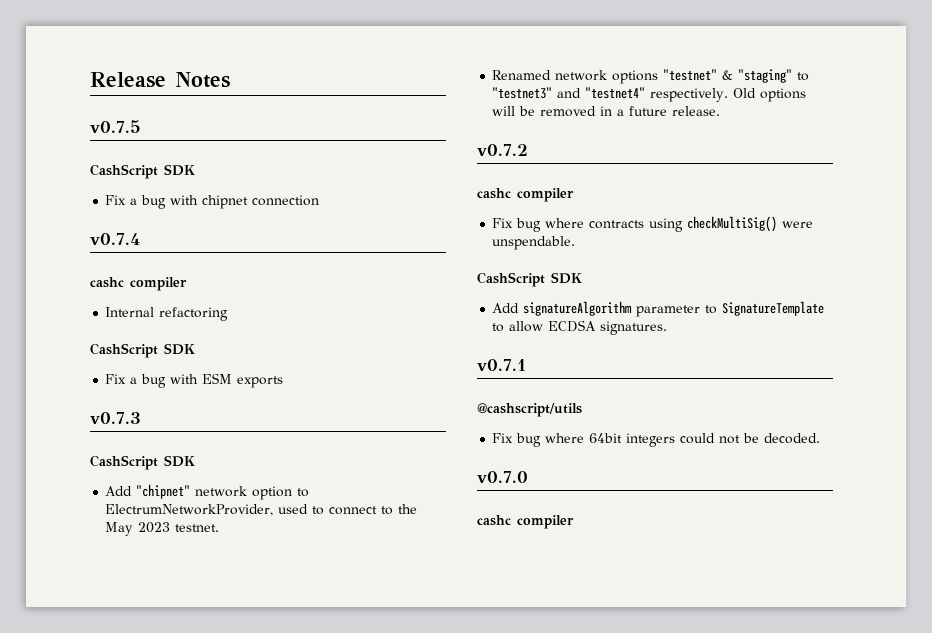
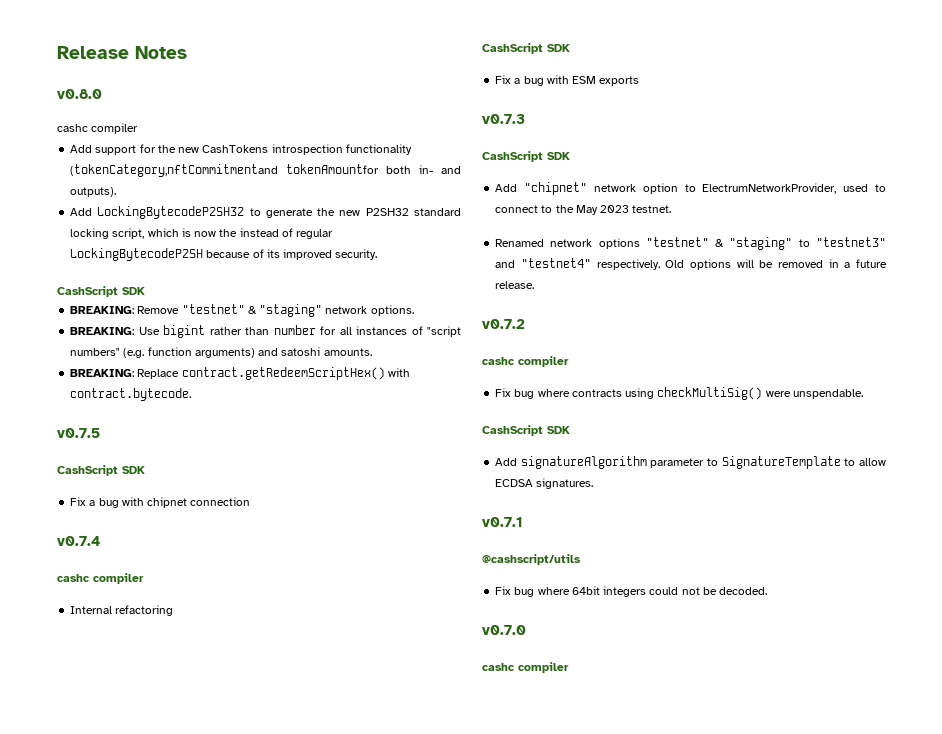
+ v0.8.0
+ cashc compiler
+ Add support for the new CashTokens introspection functionality (tokenCategory,nftCommitmentand tokenAmountfor both in- and outputs).
+ Add LockingBytecodeP2SH32 to generate the new P2SH32 standard locking script, which is now the instead of regular LockingBytecodeP2SH because of its improved security.
+ CashScript SDK
+ BREAKING: Remove "testnet" & "staging" network options.
+ BREAKING: Use bigint rather than number for all instances of "script numbers" (e.g. function arguments) and satoshi amounts.
+ BREAKING: Replace contract.getRedeemScriptHex() with contract.bytecode.

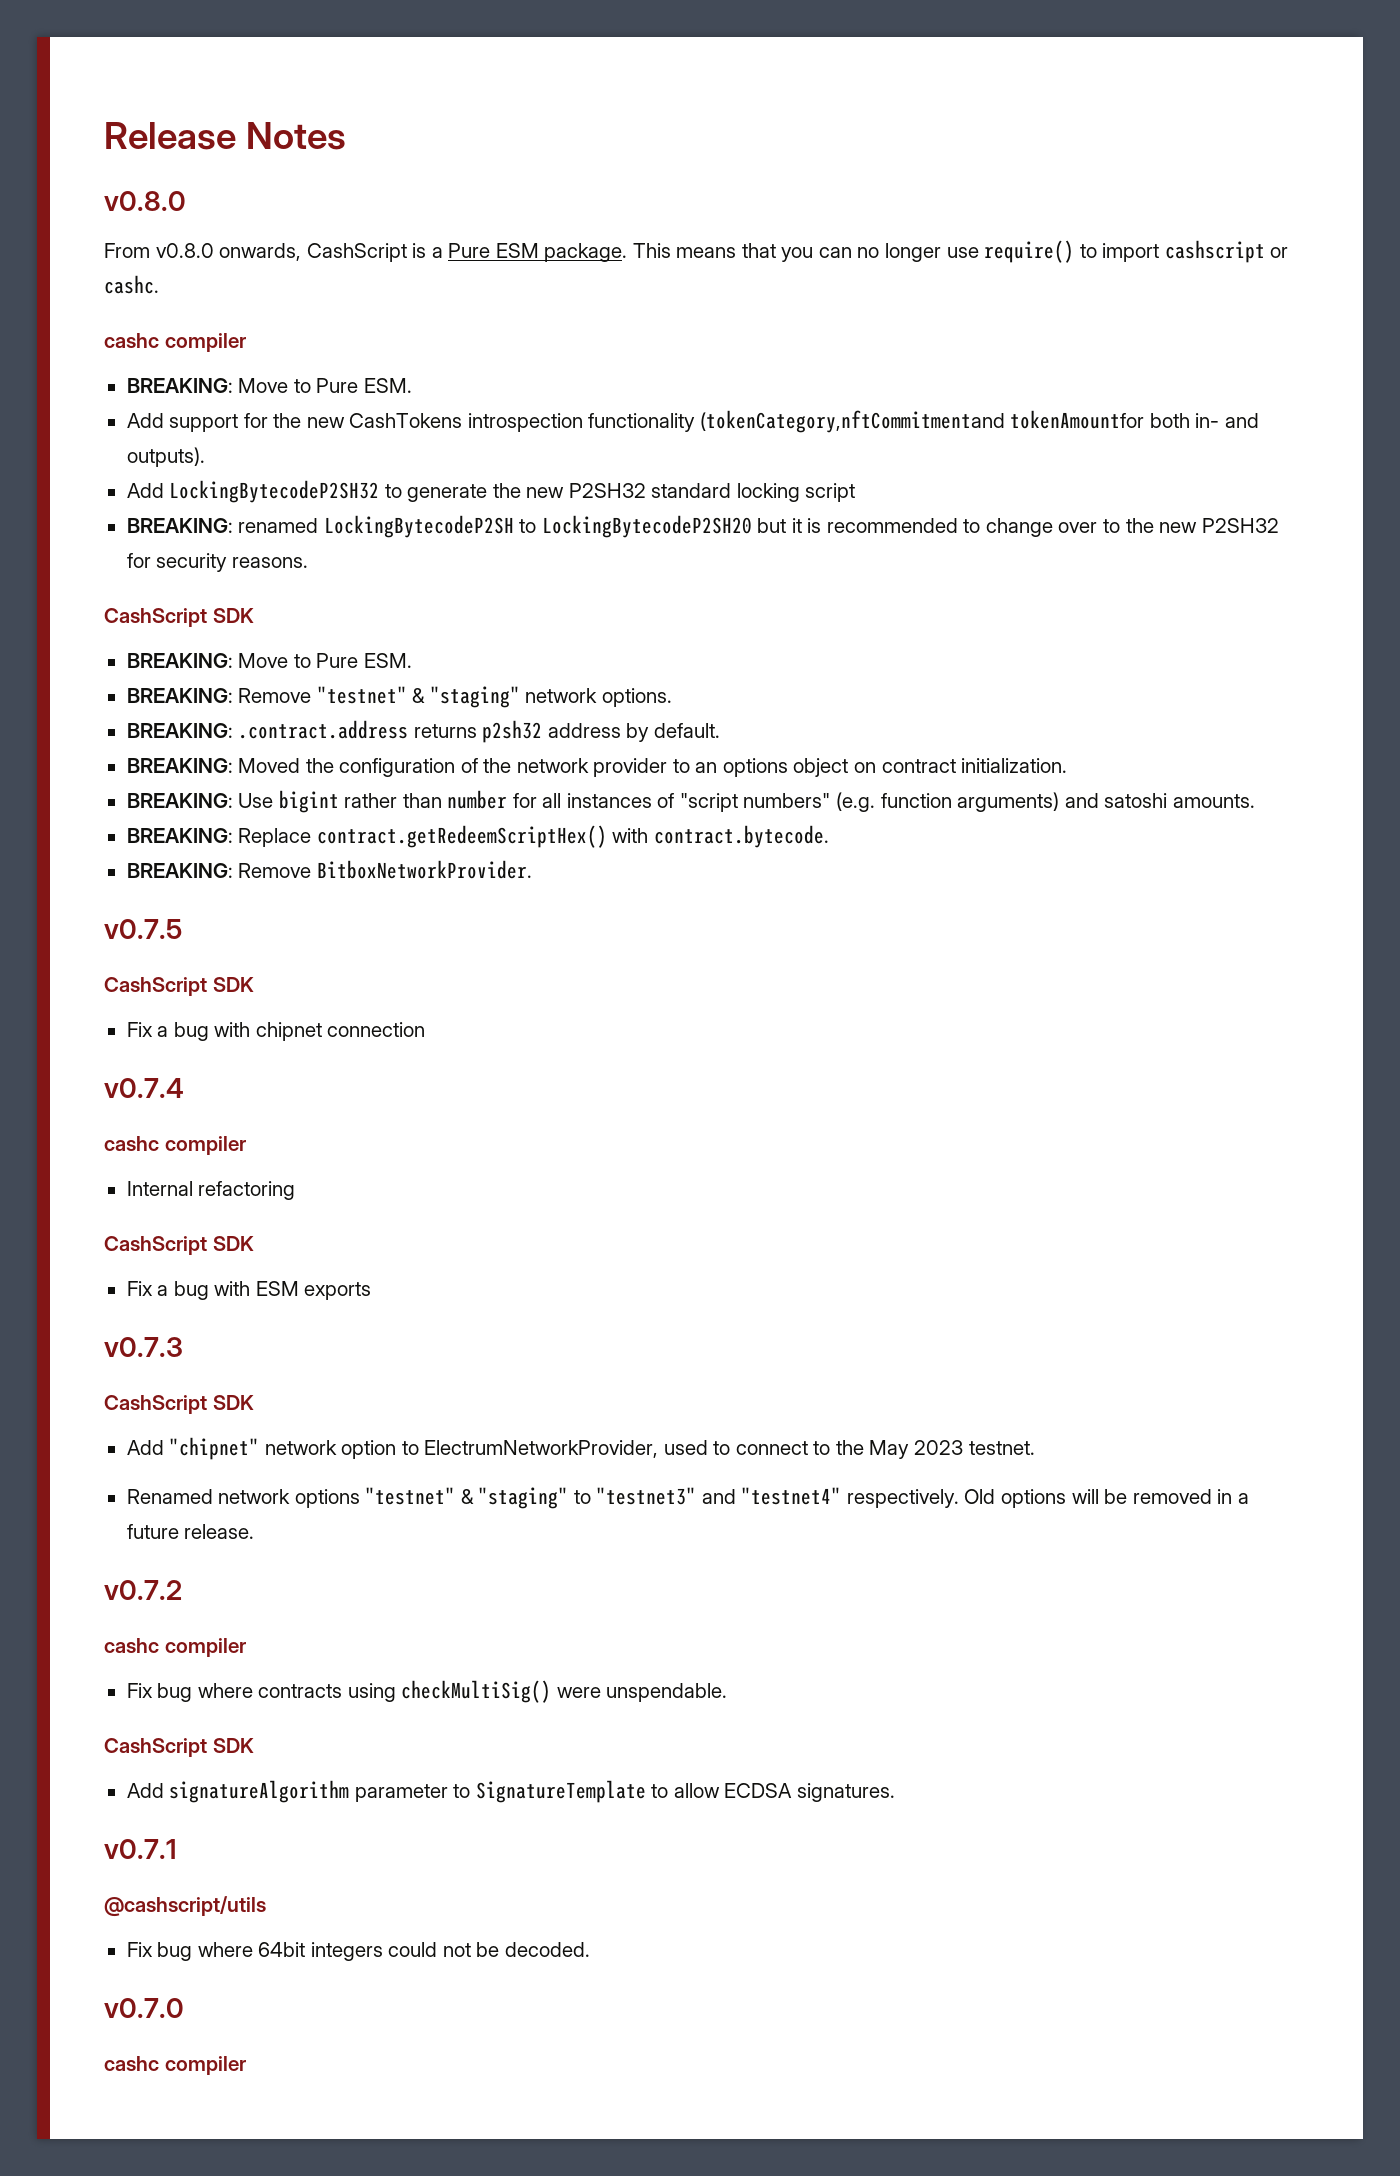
  Release Notes
  v0.8.0
+ From v0.8.0 onwards, CashScript is a Pure ESM package. This means that you can no longer use require() to import cashscript or cashc.
  cashc compiler
+ BREAKING: Move to Pure ESM.
- Add LockingBytecodeP2SH32 to generate the new P2SH32 standard locking script, which is now the instead of regular LockingBytecodeP2SH because of its improved security.
+ Add LockingBytecodeP2SH32 to generate the new P2SH32 standard locking script
+ BREAKING: renamed LockingBytecodeP2SH to LockingBytecodeP2SH20 but it is recommended to change over to the new P2SH32 for security reasons.
  CashScript SDK
+ BREAKING: Move to Pure ESM.
+ BREAKING: .contract.address returns p2sh32 address by default.
+ BREAKING: Moved the configuration of the network provider to an options object on contract initialization.
+ BREAKING: Remove BitboxNetworkProvider.

